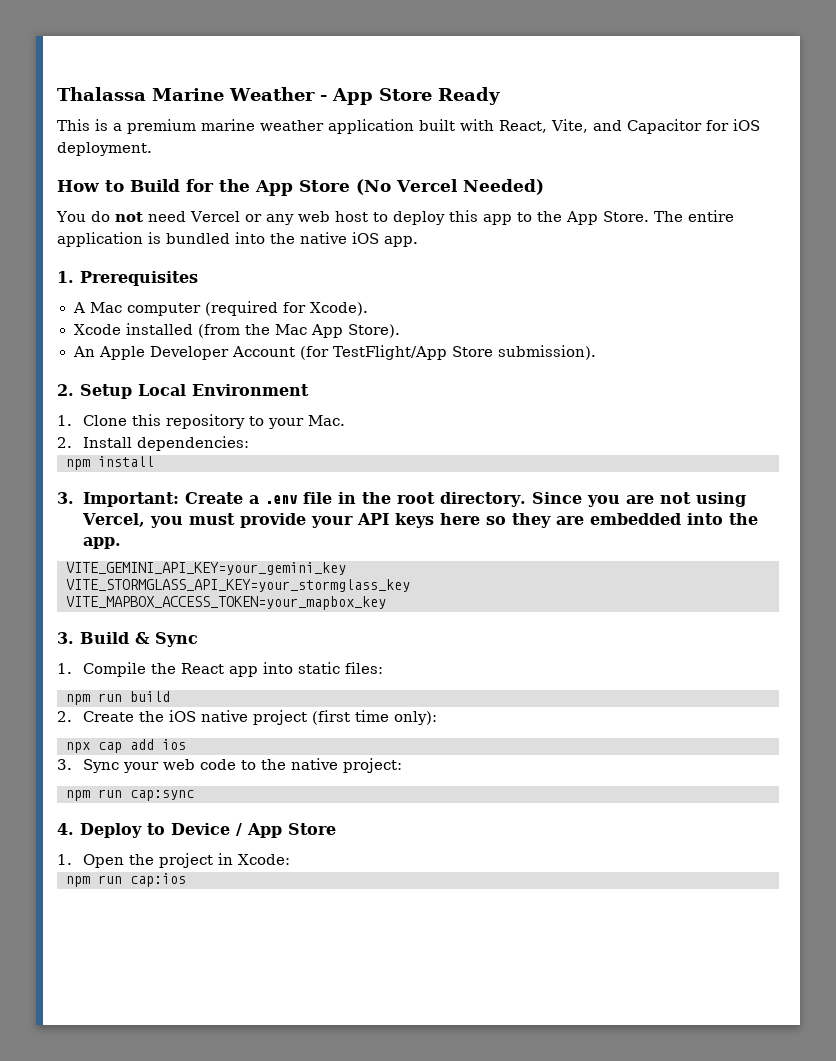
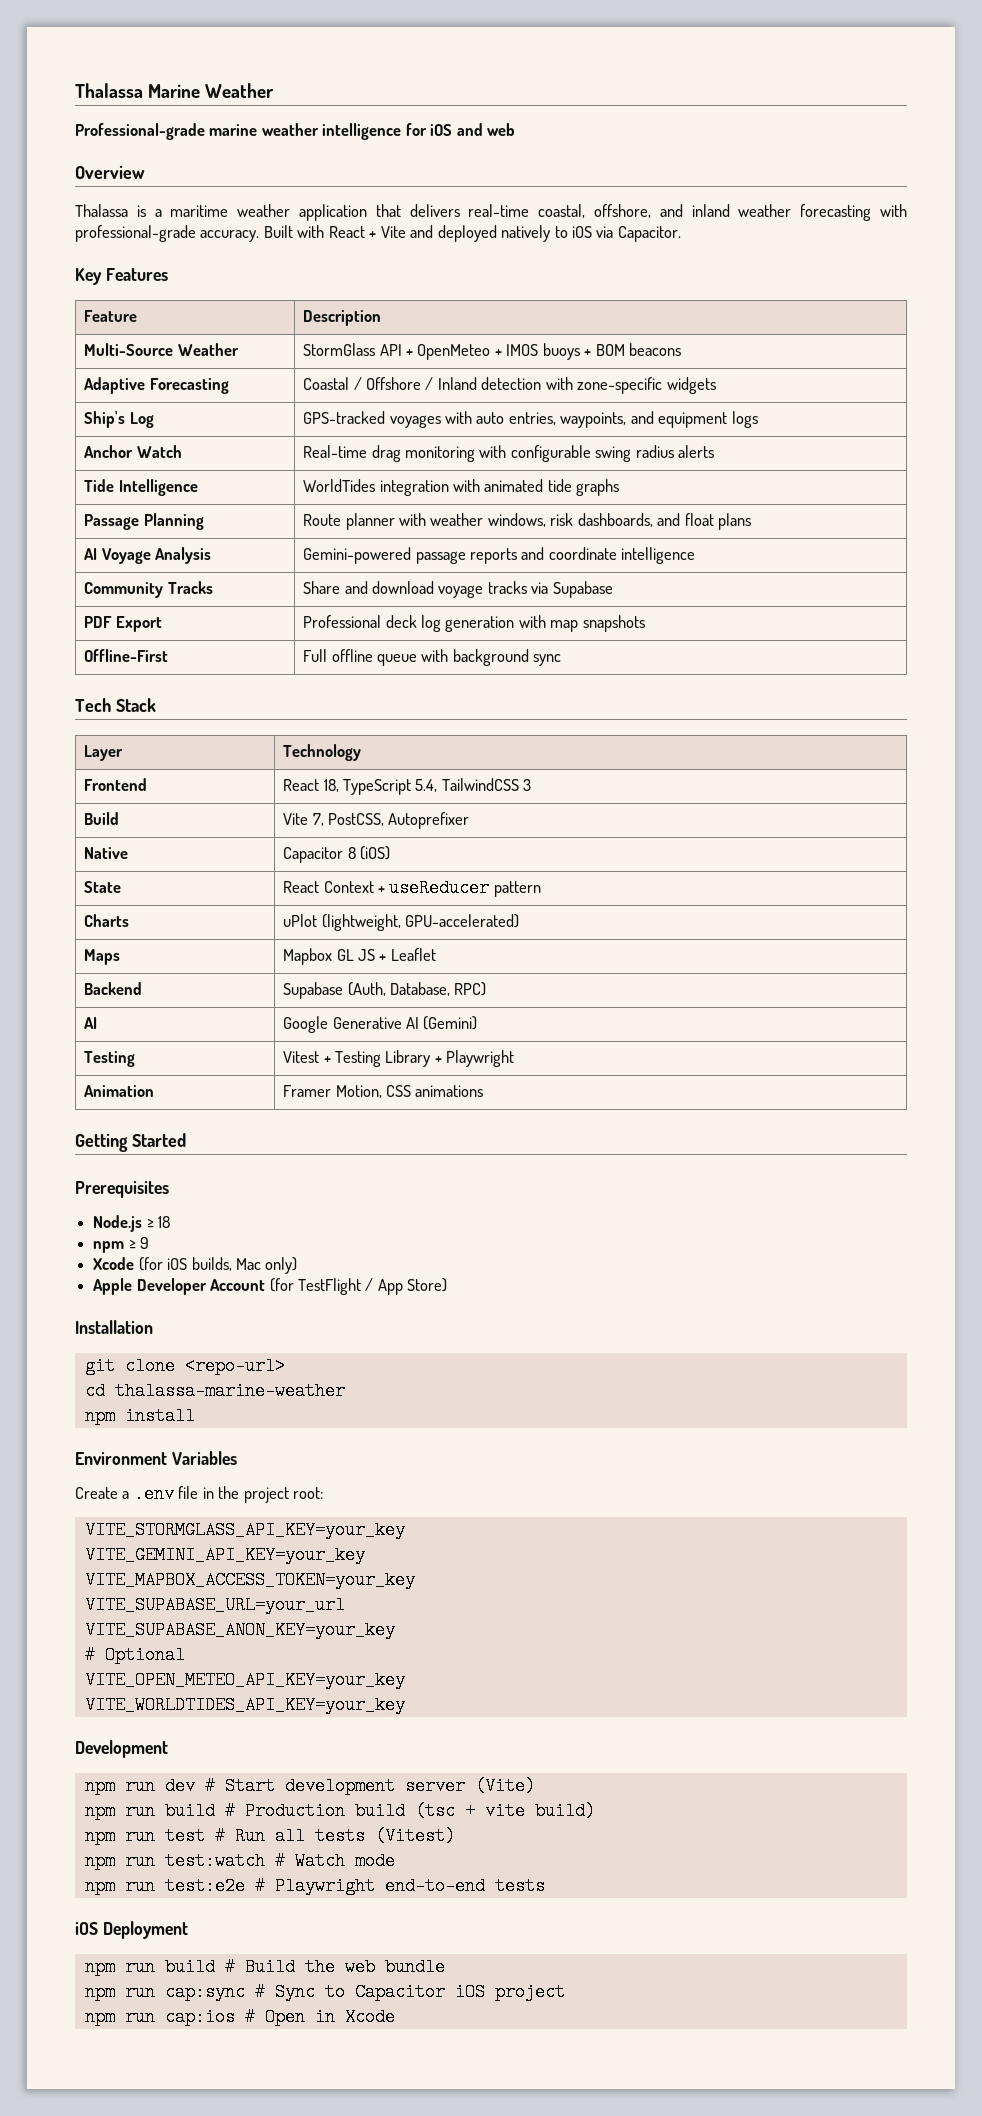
- Thalassa Marine Weather - App Store Ready
- This is a premium marine weather application built with React, Vite, and Capacitor for iOS deployment.
- How to Build for the App Store (No Vercel Needed)
- You do not need Vercel or any web host to deploy this app to the App Store. The entire application is bundled into the native iOS app.
- 1. Prerequisites
- A Mac computer (required for Xcode).
- Xcode installed (from the Mac App Store).
- An Apple Developer Account (for TestFlight/App Store submission).
- 2. Setup Local Environment
- 1. Clone this repository to your Mac.
- 2. Install dependencies:
+ Thalassa Marine Weather
+ Professional-grade marine weather intelligence for iOS and web
+ Overview
+ Thalassa is a maritime weather application that delivers real-time coastal, offshore, and inland weather forecasting with professional-grade accuracy. Built with React + Vite and deployed natively to iOS via Capacitor.
+ Key Features
+ Feature | Description
+ Multi-Source Weather | StormGlass API + OpenMeteo + IMOS buoys + BOM beacons
+ Adaptive Forecasting | Coastal / Offshore / Inland detection with zone-specific widgets
+ Ship's Log | GPS-tracked voyages with auto entries, waypoints, and equipment logs
+ Anchor Watch | Real-time drag monitoring with configurable swing radius alerts
+ Tide Intelligence | WorldTides integration with animated tide graphs
+ Passage Planning | Route planner with weather windows, risk dashboards, and float plans
+ AI Voyage Analysis | Gemini-powered passage reports and coordinate intelligence
+ Community Tracks | Share and download voyage tracks via Supabase
+ PDF Export | Professional deck log generation with map snapshots
+ Offline-First | Full offline queue with background sync
+ Tech Stack
+ Layer | Technology
+ Frontend | React 18, TypeScript 5.4, TailwindCSS 3
+ Build | Vite 7, PostCSS, Autoprefixer
+ Native | Capacitor 8 (iOS)
+ State | React Context + useReducer pattern
+ Charts | uPlot (lightweight, GPU-accelerated)
+ Maps | Mapbox GL JS + Leaflet
+ Backend | Supabase (Auth, Database, RPC)
+ AI | Google Generative AI (Gemini)
+ Testing | Vitest + Testing Library + Playwright
+ Animation | Framer Motion, CSS animations
+ Getting Started
+ Prerequisites
+ Node.js ≥ 18
+ npm ≥ 9
+ Xcode (for iOS builds, Mac only)
+ Apple Developer Account (for TestFlight / App Store)
+ Installation
+ git clone <repo-url>
+ cd thalassa-marine-weather
- 3. Important: Create a .env file in the root directory. Since you are not using Vercel, you must provide your API keys here so they are embedded into the app.
- VITE_GEMINI_API_KEY=your_gemini_key
- VITE_STORMGLASS_API_KEY=your_stormglass_key
- VITE_MAPBOX_ACCESS_TOKEN=your_mapbox_key
- 3. Build & Sync
- 1. Compile the React app into static files:
- npm run build
- 2. Create the iOS native project (first time only):
- npx cap add ios
- 3. Sync your web code to the native project:
- npm run cap:sync
- 4. Deploy to Device / App Store
- 1. Open the project in Xcode:
+ Environment Variables
+ Create a .env file in the project root:
+ VITE_STORMGLASS_API_KEY=your_key
+ VITE_GEMINI_API_KEY=your_key
+ VITE_MAPBOX_ACCESS_TOKEN=your_key
+ VITE_SUPABASE_URL=your_url
+ VITE_SUPABASE_ANON_KEY=your_key
+ # Optional
+ VITE_OPEN_METEO_API_KEY=your_key
+ VITE_WORLDTIDES_API_KEY=your_key
+ Development
+ npm run dev # Start development server (Vite)
+ npm run build # Production build (tsc + vite build)
+ npm run test # Run all tests (Vitest)
+ npm run test:watch # Watch mode
+ npm run test:e2e # Playwright end-to-end tests
+ iOS Deployment
+ npm run build # Build the web bundle
+ npm run cap:sync # Sync to Capacitor iOS project
- npm run cap:ios
+ npm run cap:ios # Open in Xcode

